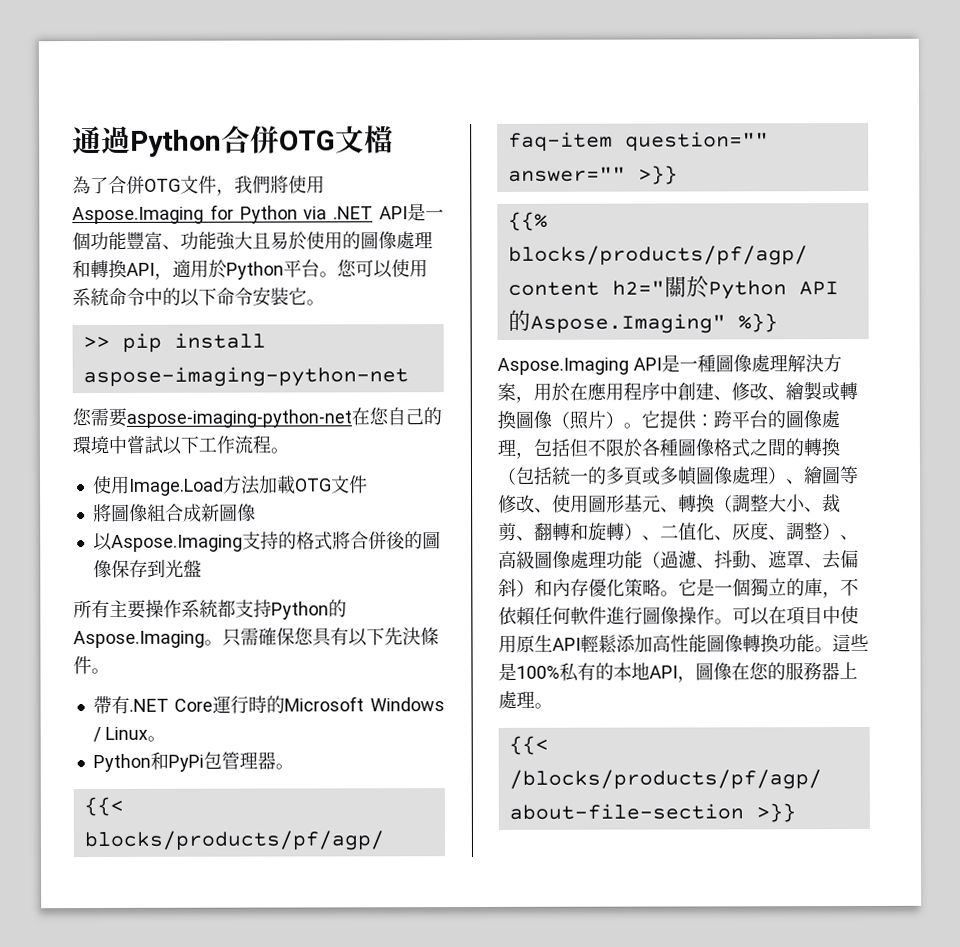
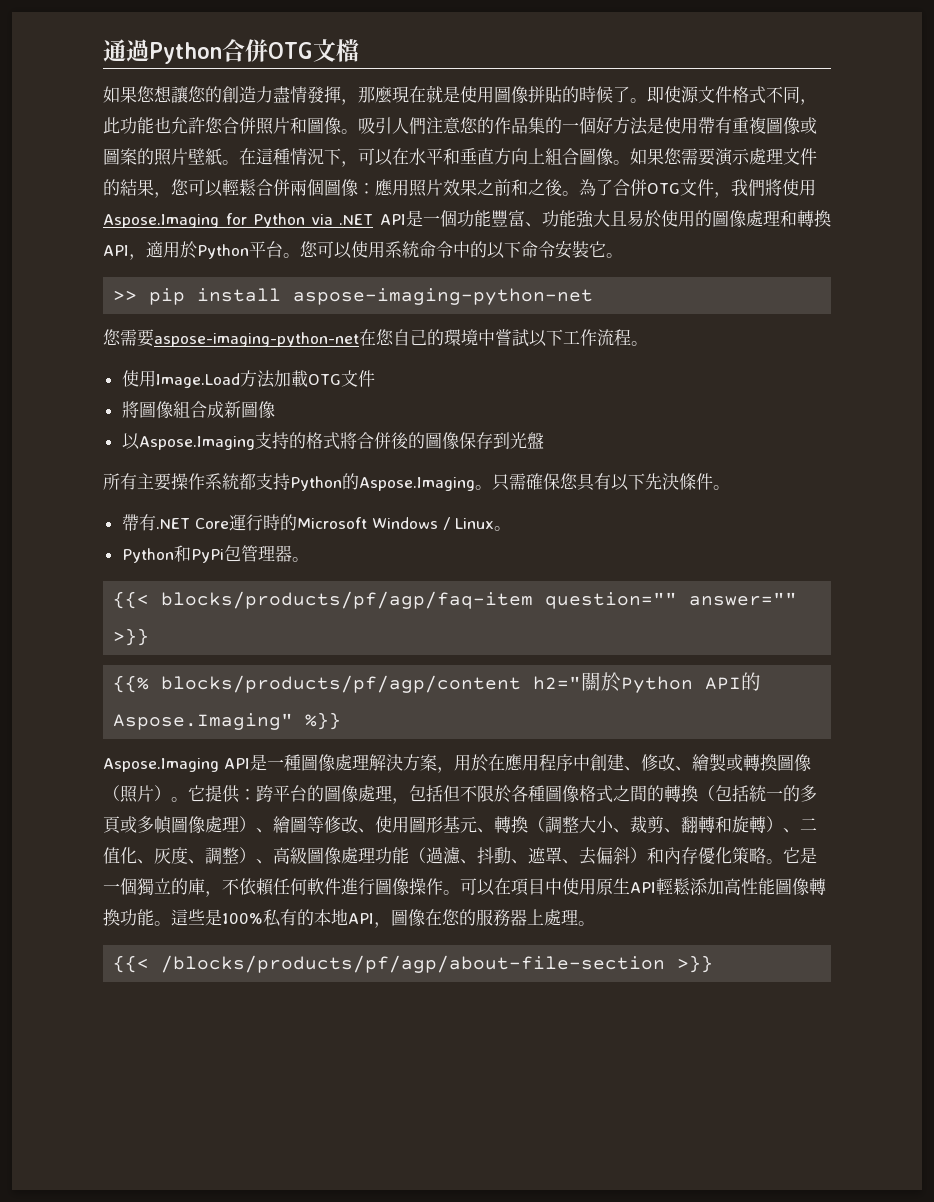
+ 如果您想讓您的創造力盡情發揮，那麼現在就是使用圖像拼貼的時候了。即使源文件格式不同，此功能也允許您合併照片和圖像。吸引人們注意您的作品集的一個好方法是使用帶有重複圖像或圖案的照片壁紙。在這種情況下，可以在水平和垂直方向上組合圖像。如果您需要演示處理文件的結果，您可以輕鬆合併兩個圖像：應用照片效果之前和之後。

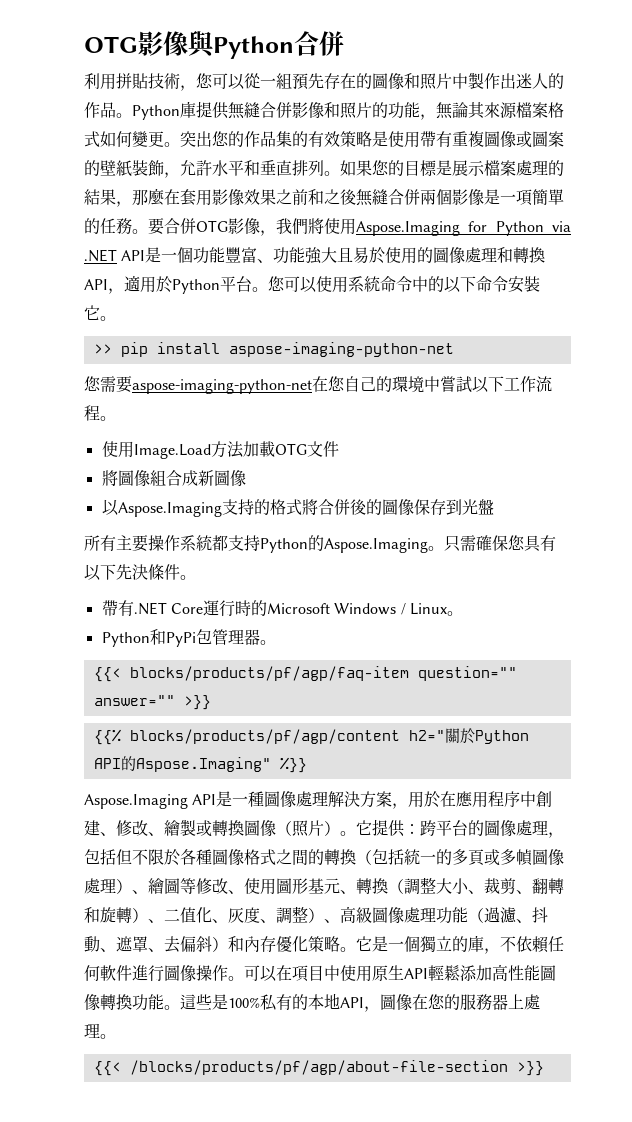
- 通過Python合併OTG文檔
- 如果您想讓您的創造力盡情發揮，那麼現在就是使用圖像拼貼的時候了。即使源文件格式不同，此功能也允許您合併照片和圖像。吸引人們注意您的作品集的一個好方法是使用帶有重複圖像或圖案的照片壁紙。在這種情況下，可以在水平和垂直方向上組合圖像。如果您需要演示處理文件的結果，您可以輕鬆合併兩個圖像：應用照片效果之前和之後。為了合併OTG文件，我們將使用Aspose.Imaging for Python via .NET API是一個功能豐富、功能強大且易於使用的圖像處理和轉換API，適用於Python平台。
+ OTG影像與Python合併
+ 利用拼貼技術，您可以從一組預先存在的圖像和照片中製作出迷人的作品。Python庫提供無縫合併影像和照片的功能，無論其來源檔案格式如何變更。突出您的作品集的有效策略是使用帶有重複圖像或圖案的壁紙裝飾，允許水平和垂直排列。如果您的目標是展示檔案處理的結果，那麼在套用影像效果之前和之後無縫合併兩個影像是一項簡單的任務。要合併OTG影像，我們將使用Aspose.Imaging for Python via .NET API是一個功能豐富、功能強大且易於使用的圖像處理和轉換API，適用於Python平台。

